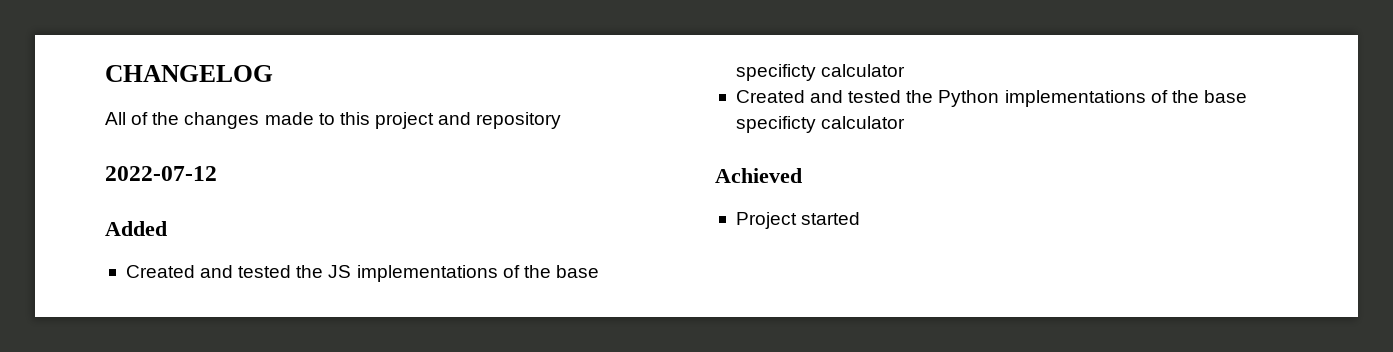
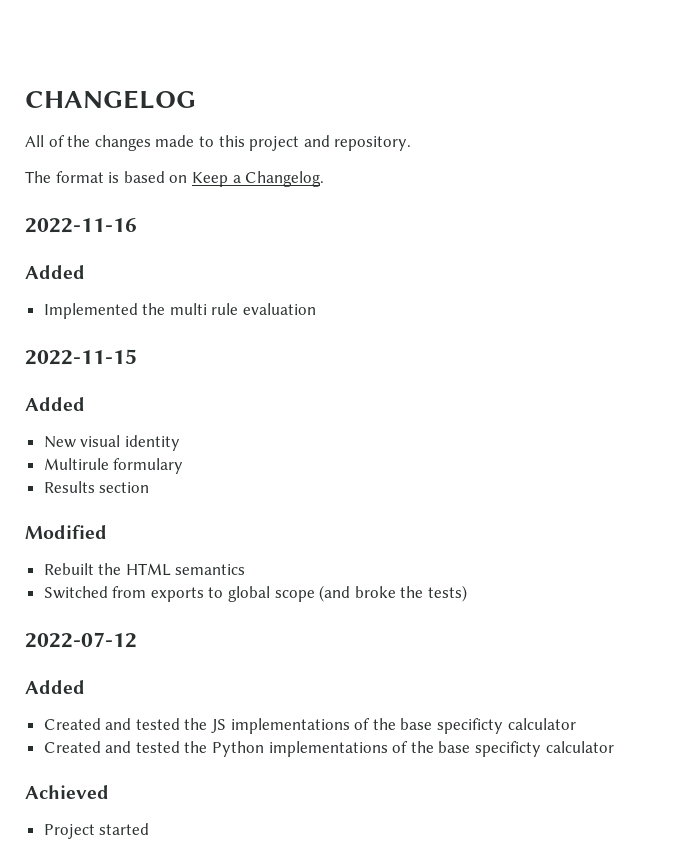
- All of the changes made to this project and repository
+ All of the changes made to this project and repository.
+ The format is based on Keep a Changelog.
+ 2022-11-16
+ Added
+ Implemented the multi rule evaluation
+ 2022-11-15
+ Added
+ New visual identity
+ Multirule formulary
+ Results section
+ Modified
+ Rebuilt the HTML semantics
+ Switched from exports to global scope (and broke the tests)

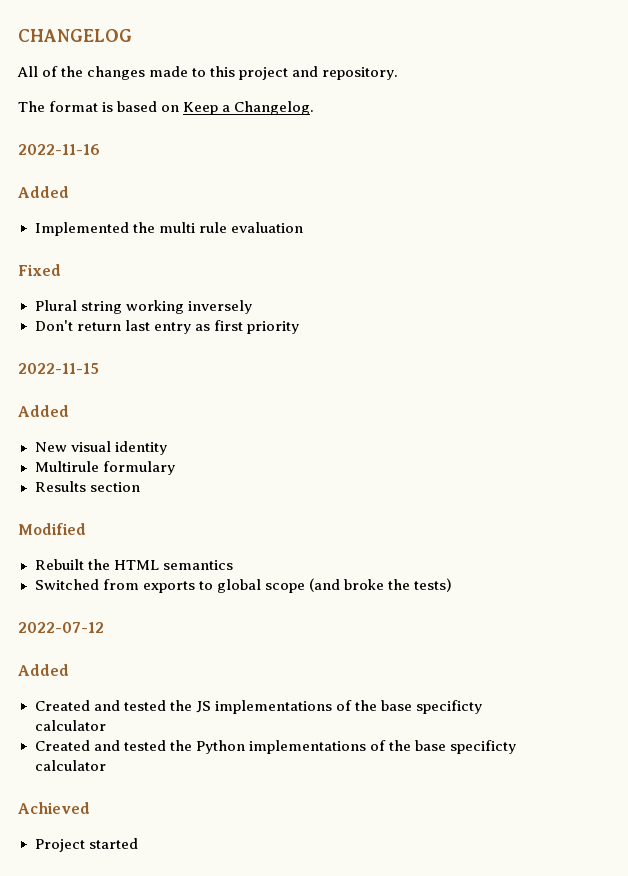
+ Fixed
+ Plural string working inversely
+ Don't return last entry as first priority

